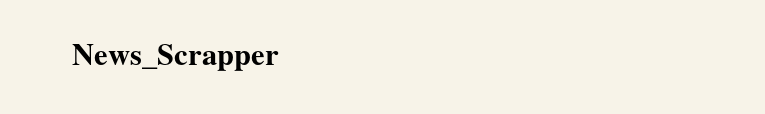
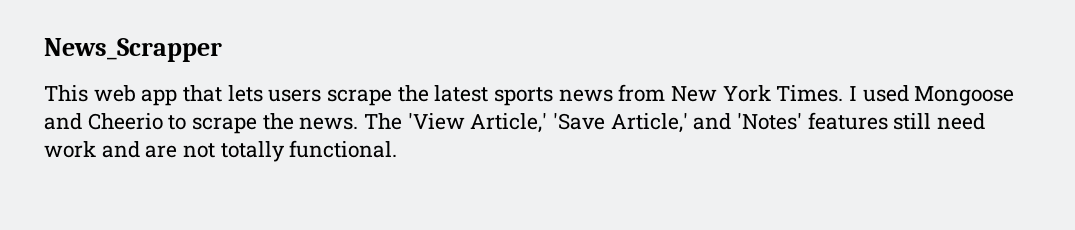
+ This web app that lets users scrape the latest sports news from New York Times. I used Mongoose and Cheerio to scrape the news. The 'View Article,' 'Save Article,' and 'Notes' features still need work and are not totally functional.

